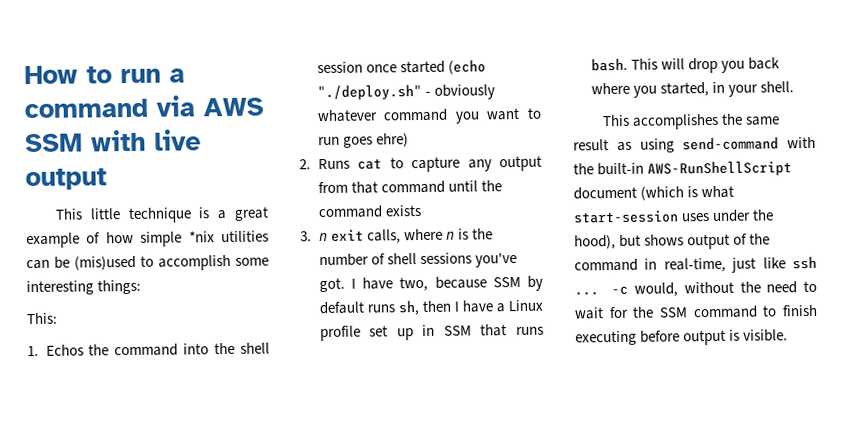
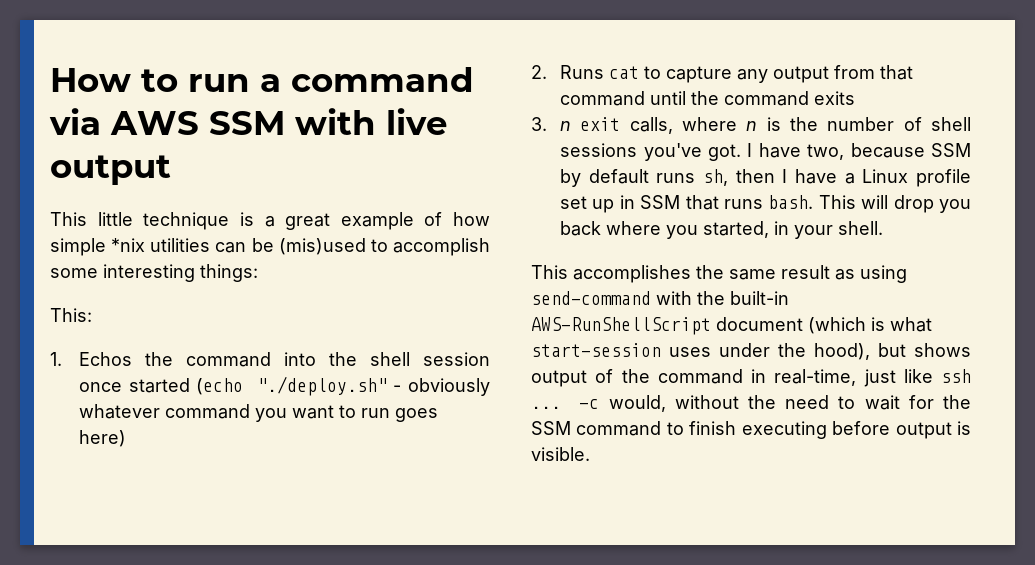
- 1. Echos the command into the shell session once started (echo "./deploy.sh" - obviously whatever command you want to run goes ehre)
+ 1. Echos the command into the shell session once started (echo "./deploy.sh" - obviously whatever command you want to run goes here)
- 2. Runs cat to capture any output from that command until the command exists
+ 2. Runs cat to capture any output from that command until the command exits

